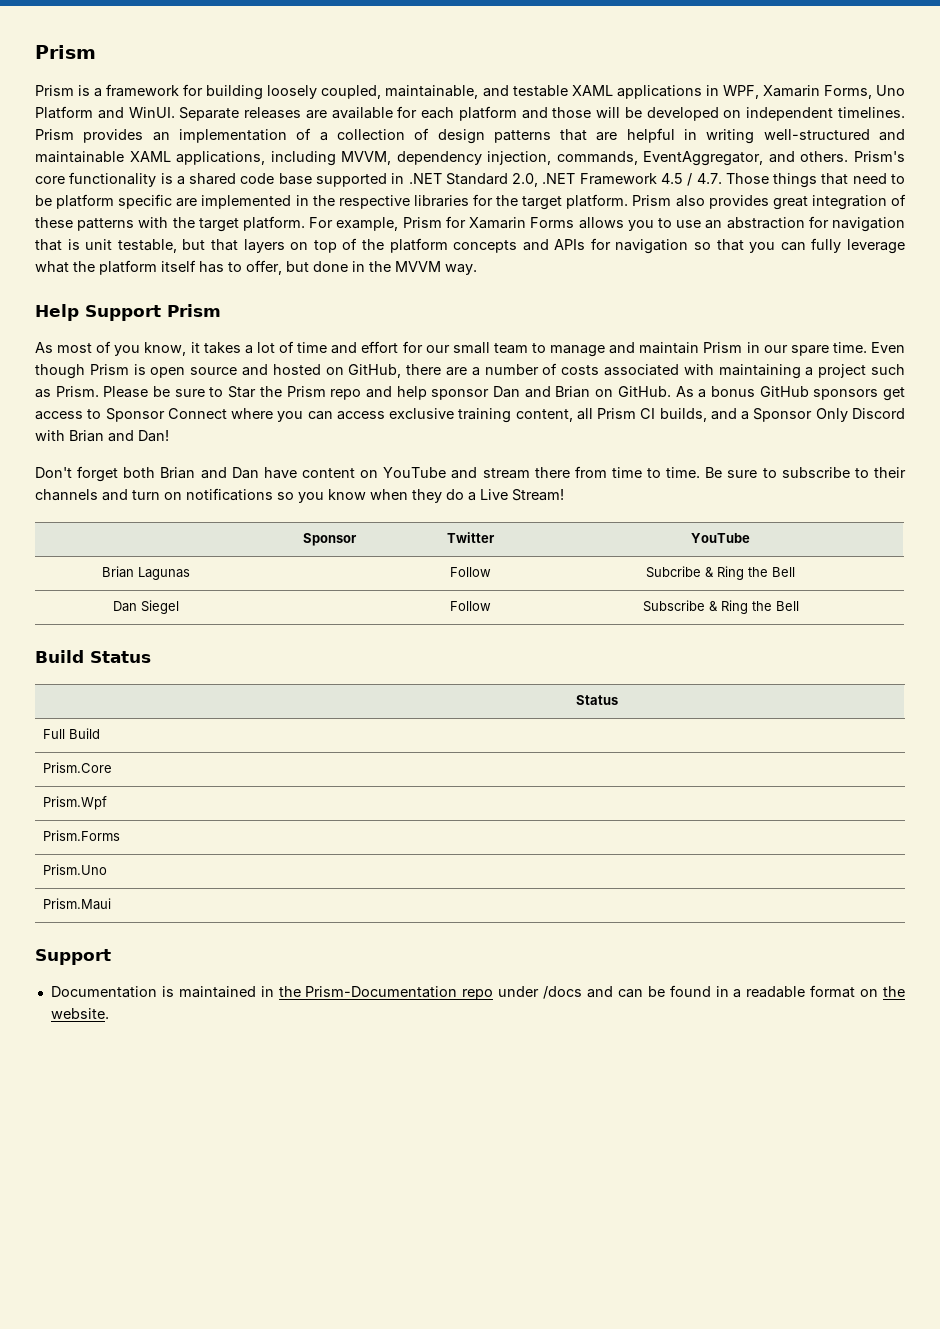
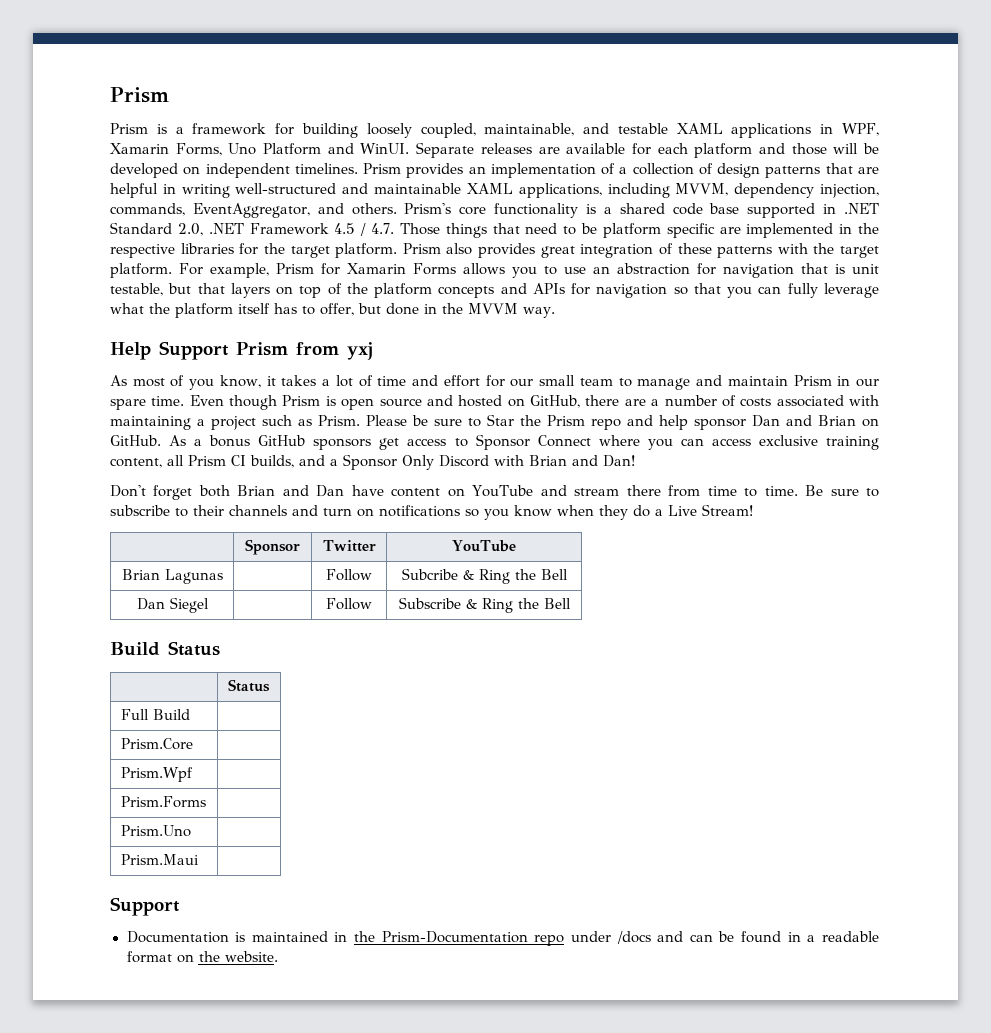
- Help Support Prism
+ Help Support Prism from yxj

